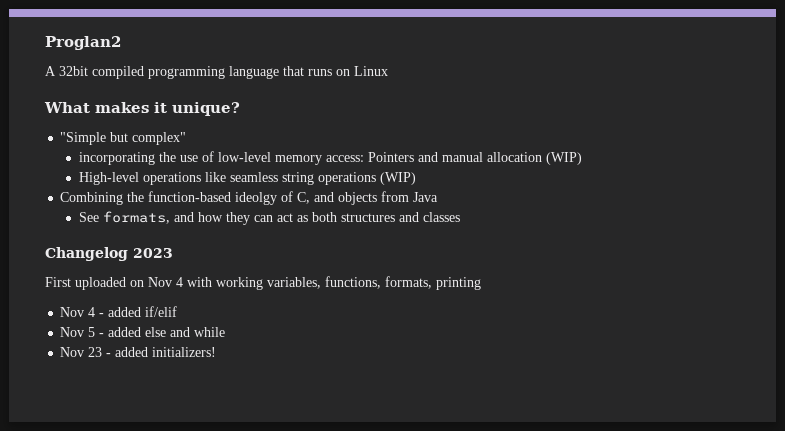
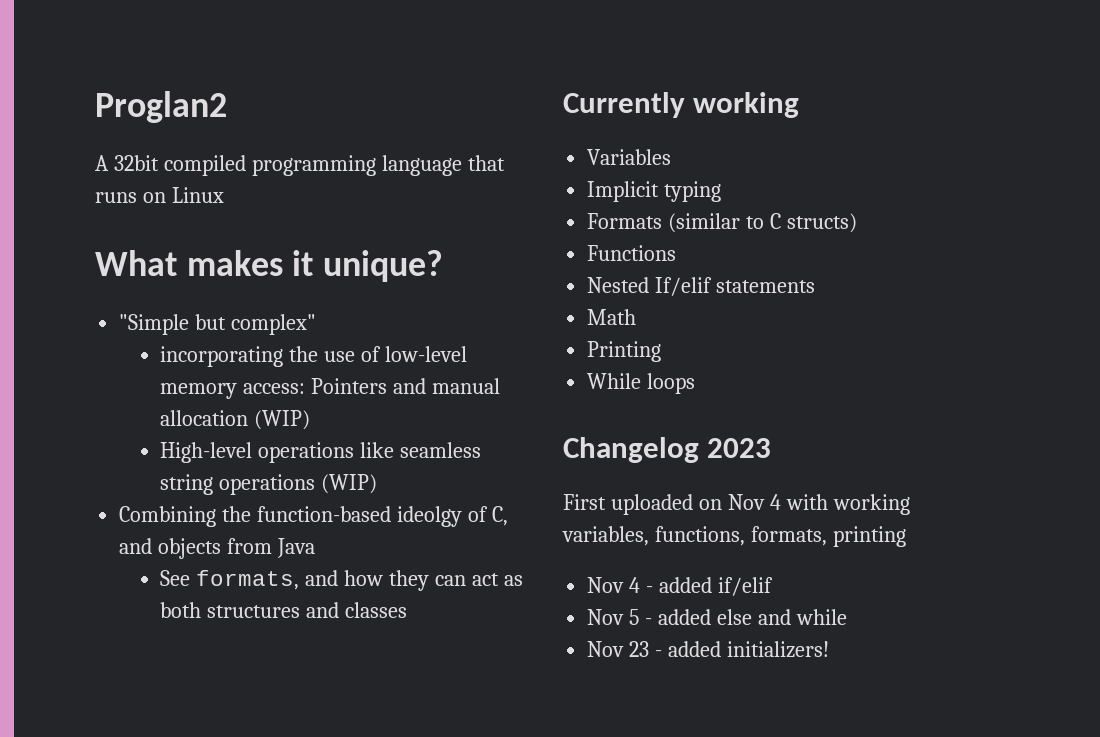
+ Currently working
+ Variables
+ Implicit typing
+ Formats (similar to C structs)
+ Functions
+ Nested If/elif statements
+ Math
+ Printing
+ While loops

